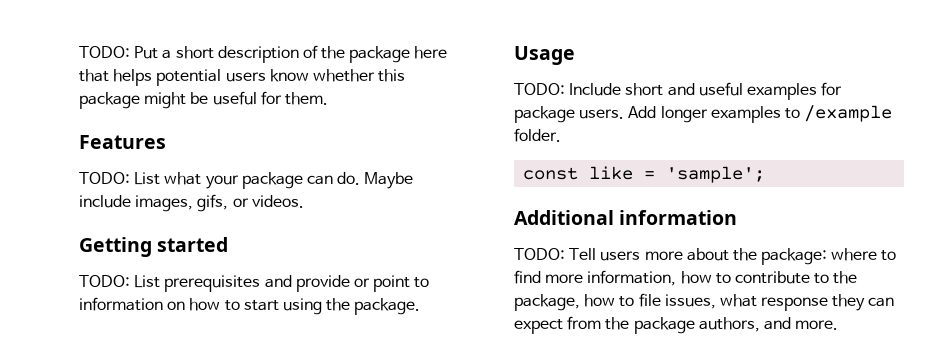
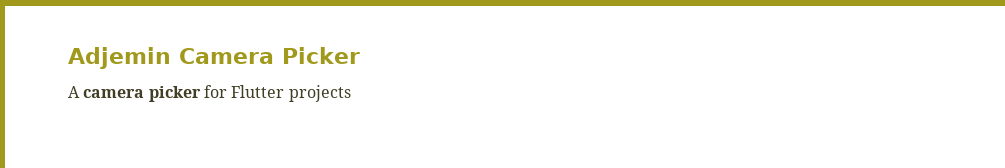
- TODO: Put a short description of the package here that helps potential users know whether this package might be useful for them.
- Features
- TODO: List what your package can do. Maybe include images, gifs, or videos.
- Getting started
- TODO: List prerequisites and provide or point to information on how to start using the package.
- Usage
- TODO: Include short and useful examples for package users. Add longer examples to /example folder.
- const like = 'sample';
- Additional information
- TODO: Tell users more about the package: where to find more information, how to contribute to the package, how to file issues, what response they can expect from the package authors, and more.
+ Adjemin Camera Picker
+ A camera picker for Flutter projects

